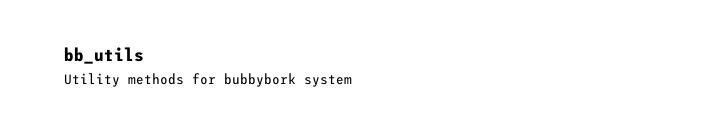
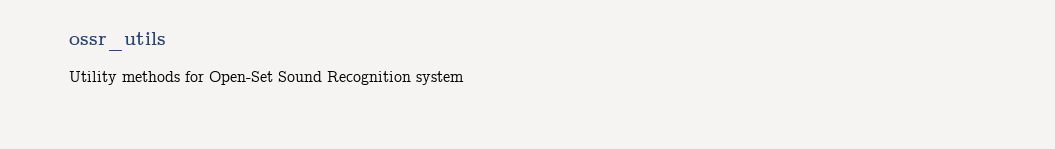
- bb_utils
+ ossr_utils
- Utility methods for bubbybork system
+ Utility methods for Open-Set Sound Recognition system

